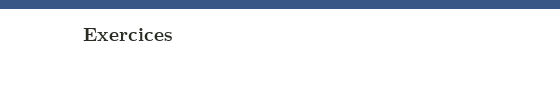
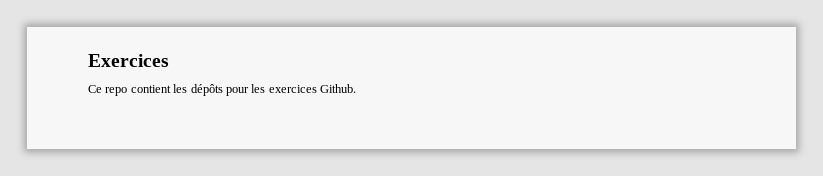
+ Ce repo contient les dépôts pour les exercices Github.

